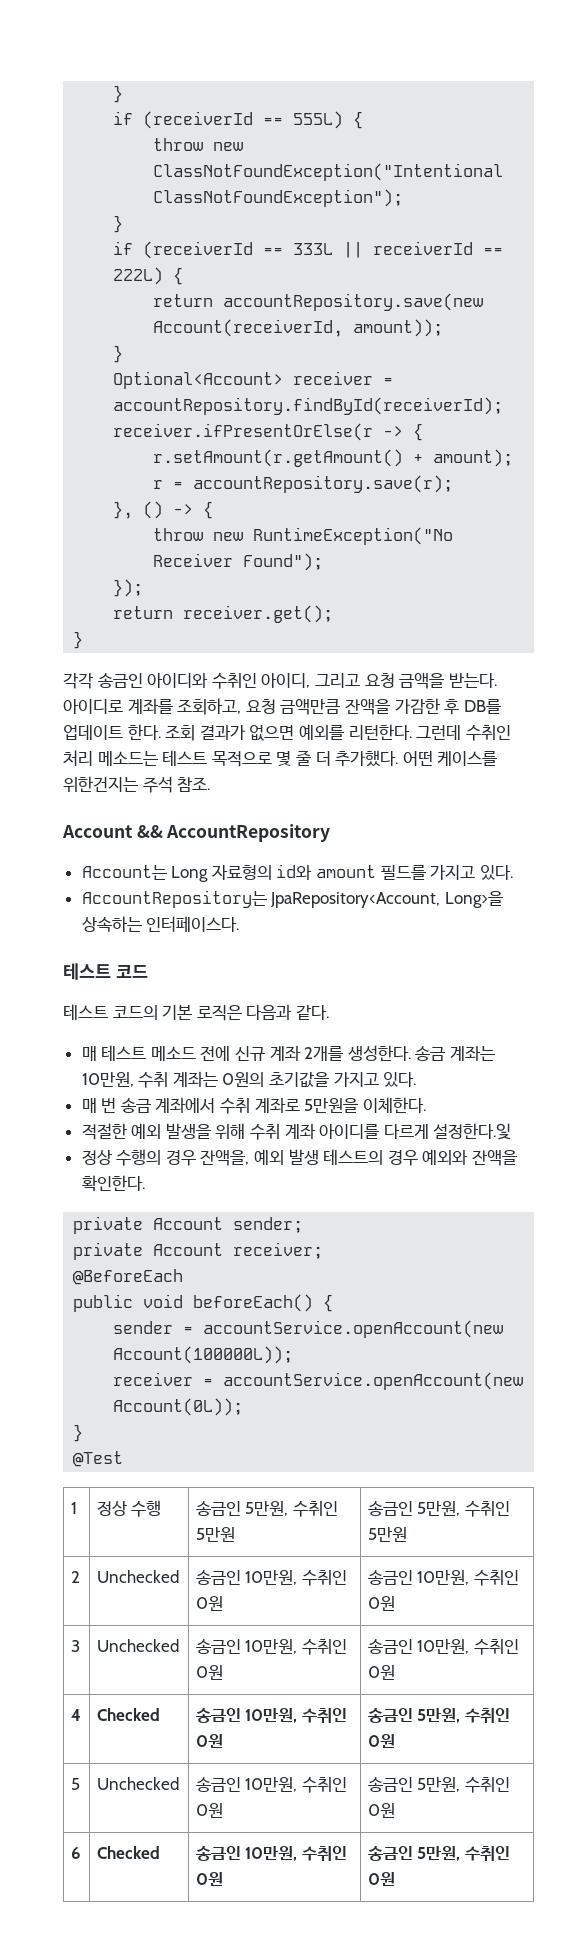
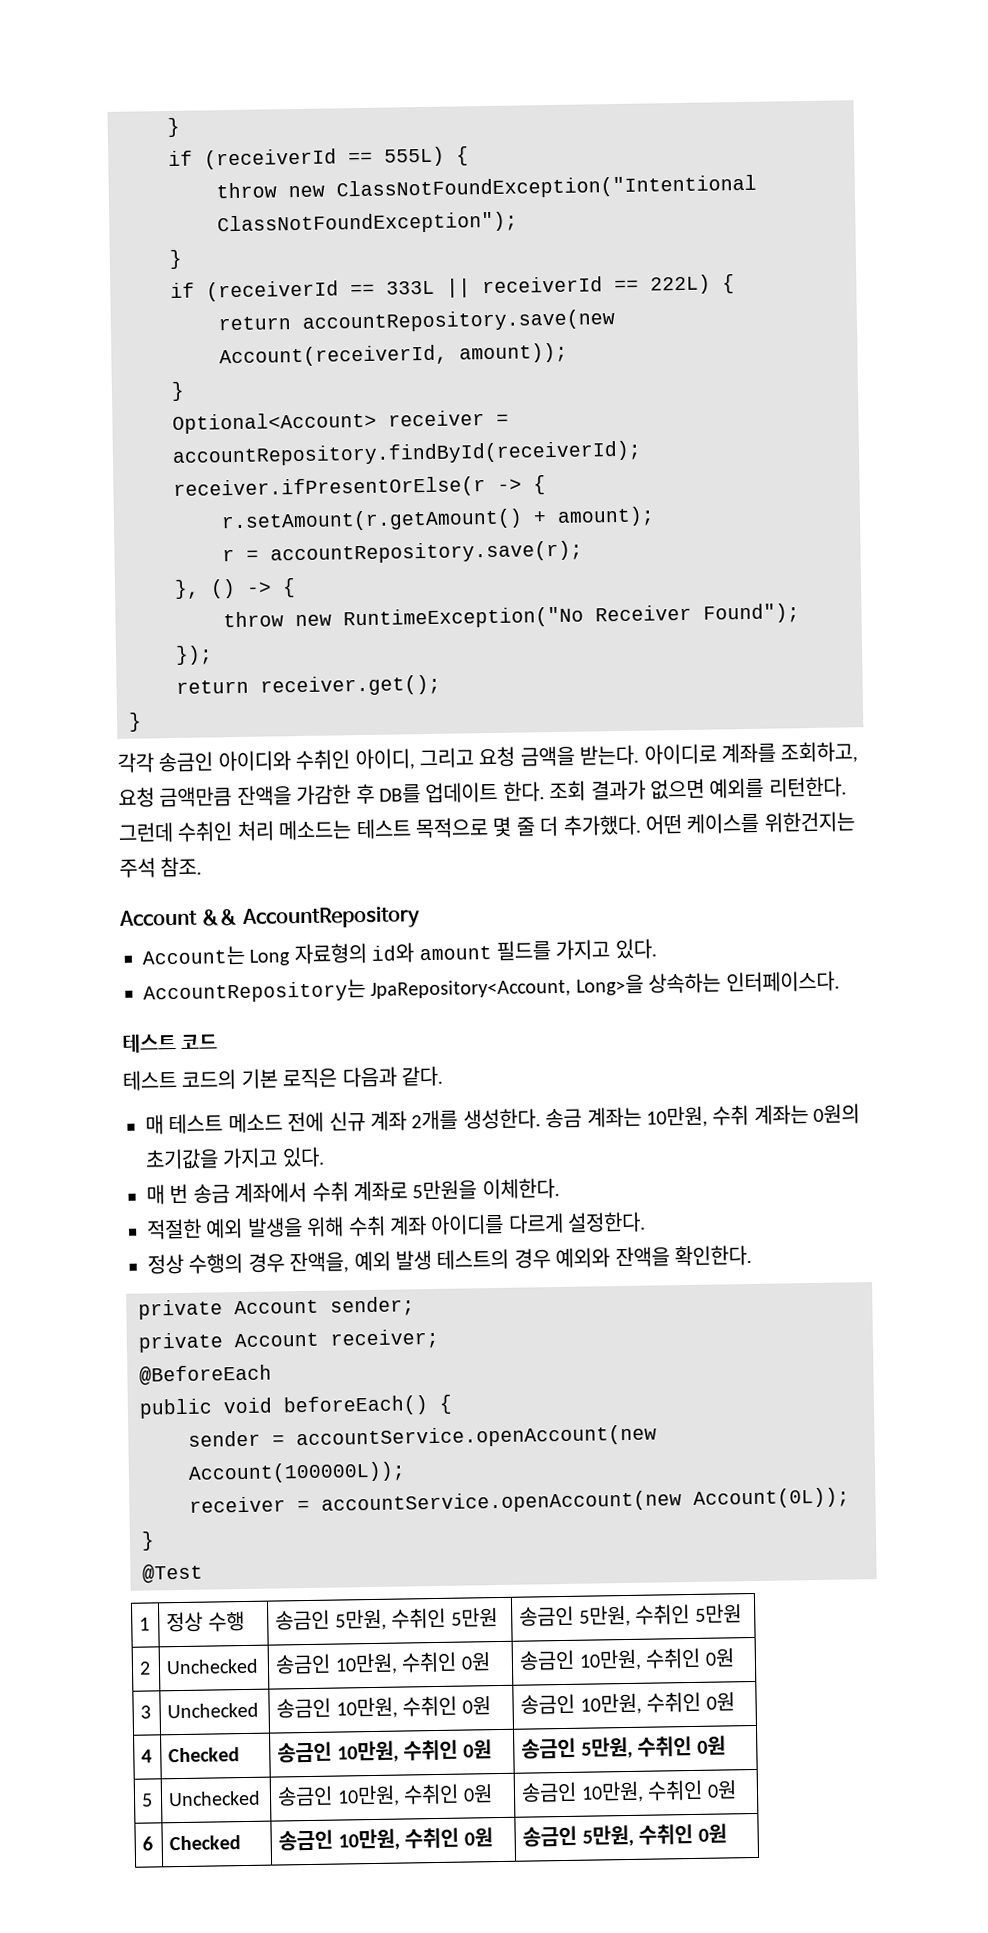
- 적절한 예외 발생을 위해 수취 계좌 아이디를 다르게 설정한다.잋
+ 적절한 예외 발생을 위해 수취 계좌 아이디를 다르게 설정한다.
- 5 | Unchecked | 송금인 10만원, 수취인 0원 | 송금인 5만원, 수취인 0원
+ 5 | Unchecked | 송금인 10만원, 수취인 0원 | 송금인 10만원, 수취인 0원

